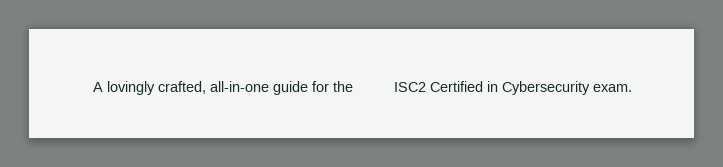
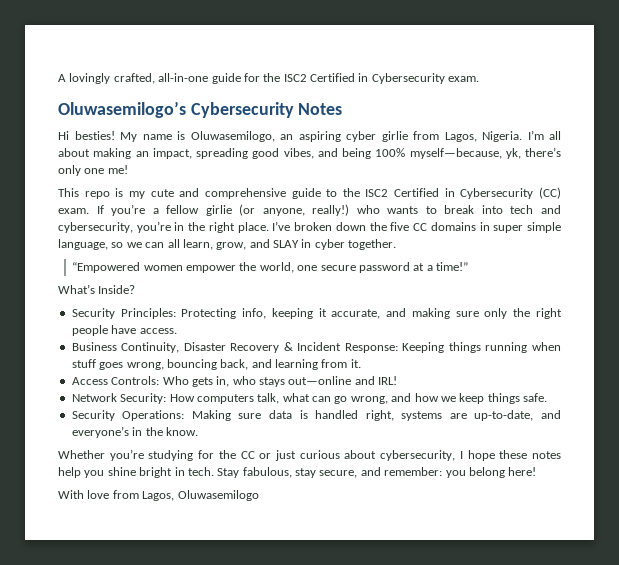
+ Oluwasemilogo’s Cybersecurity Notes
+ Hi besties! My name is Oluwasemilogo, an aspiring cyber girlie from Lagos, Nigeria. I’m all about making an impact, spreading good vibes, and being 100% myself—because, yk, there’s only one me!
+ This repo is my cute and comprehensive guide to the ISC2 Certified in Cybersecurity (CC) exam. If you’re a fellow girlie (or anyone, really!) who wants to break into tech and cybersecurity, you’re in the right place. I’ve broken down the five CC domains in super simple language, so we can all learn, grow, and SLAY in cyber together.
+ “Empowered women empower the world, one secure password at a time!”
+ What’s Inside?
+ Security Principles: Protecting info, keeping it accurate, and making sure only the right people have access.
+ Business Continuity, Disaster Recovery & Incident Response: Keeping things running when stuff goes wrong, bouncing back, and learning from it.
+ Access Controls: Who gets in, who stays out—online and IRL!
+ Network Security: How computers talk, what can go wrong, and how we keep things safe.
+ Security Operations: Making sure data is handled right, systems are up-to-date, and everyone’s in the know.
+ Whether you’re studying for the CC or just curious about cybersecurity, I hope these notes help you shine bright in tech. Stay fabulous, stay secure, and remember: you belong here!
+ With love from Lagos, Oluwasemilogo

